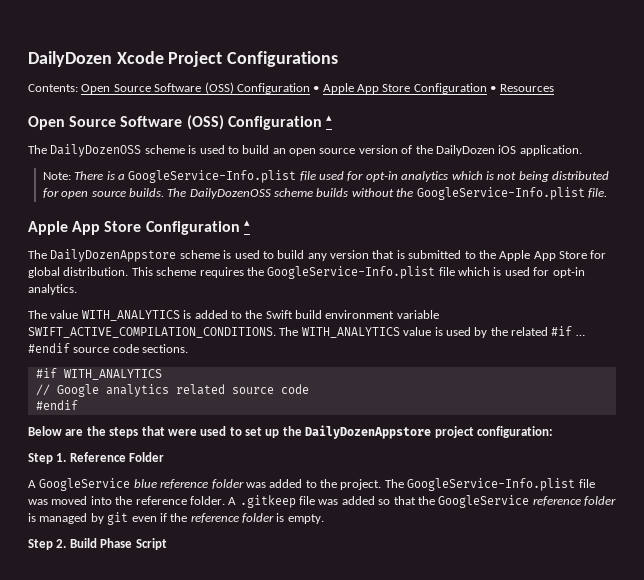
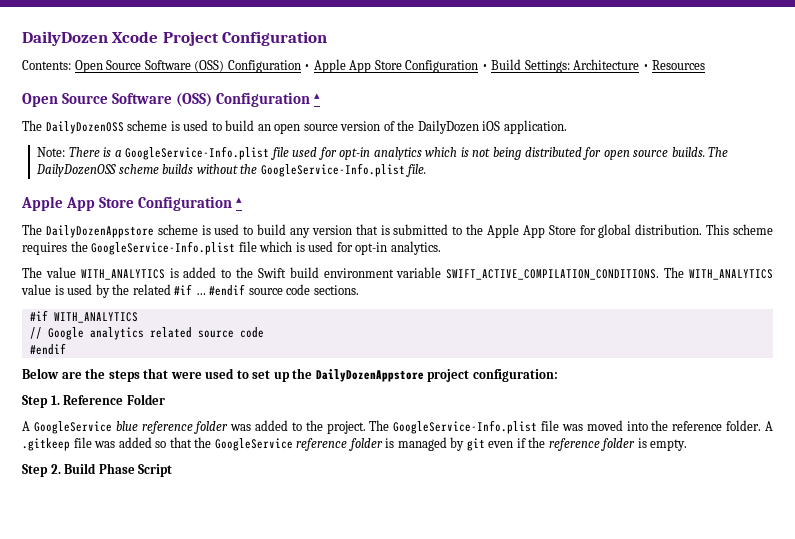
- DailyDozen Xcode Project Configurations
+ DailyDozen Xcode Project Configuration
- Contents: Open Source Software (OSS) Configuration • Apple App Store Configuration • Resources
+ Contents: Open Source Software (OSS) Configuration • Apple App Store Configuration • Build Settings: Architecture • Resources

